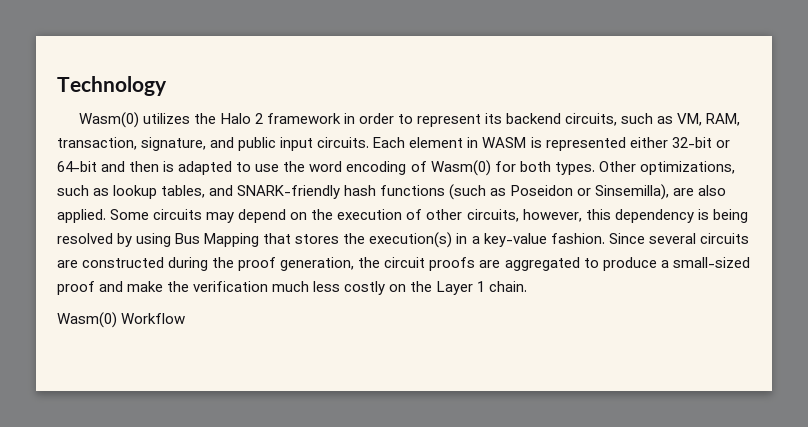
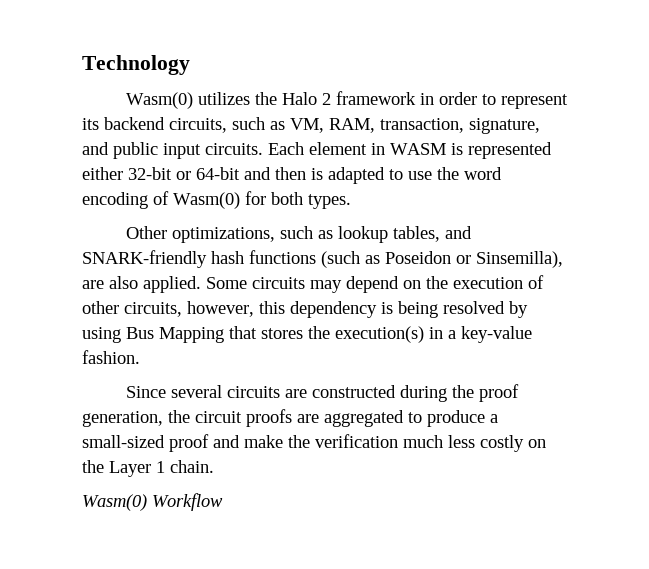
- Each element in WASM is represented either 32-bit or 64-bit and then is adapted to use the word encoding of Wasm(0) for both types. Other optimizations, such as lookup tables, and SNARK-friendly hash functions (such as Poseidon or Sinsemilla), are also applied.
+ Each element in WASM is represented either 32-bit or 64-bit and then is adapted to use the word encoding of Wasm(0) for both types.
+ Other optimizations, such as lookup tables, and SNARK-friendly hash functions (such as Poseidon or Sinsemilla), are also applied.
- Some circuits may depend on the execution of other circuits, however, this dependency is being resolved by using Bus Mapping that stores the execution(s) in a key-value fashion. Since several circuits are constructed during the proof generation, the circuit proofs are aggregated to produce a small-sized proof and make the verification much less costly on the Layer 1 chain.
+ Some circuits may depend on the execution of other circuits, however, this dependency is being resolved by using Bus Mapping that stores the execution(s) in a key-value fashion.
+ Since several circuits are constructed during the proof generation, the circuit proofs are aggregated to produce a small-sized proof and make the verification much less costly on the Layer 1 chain.

